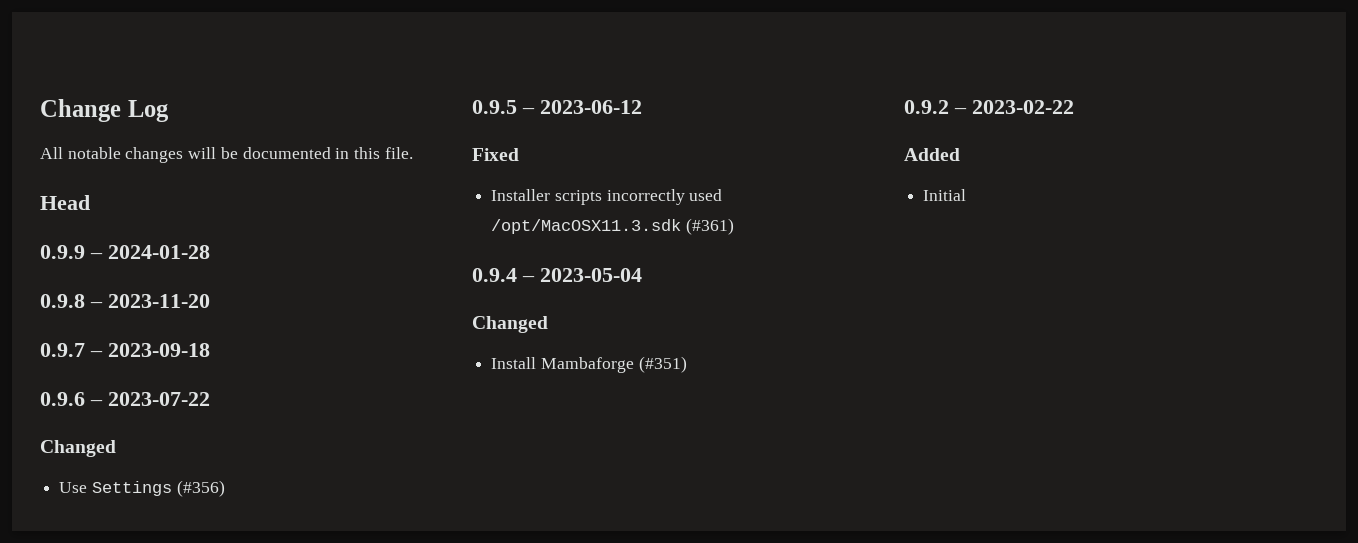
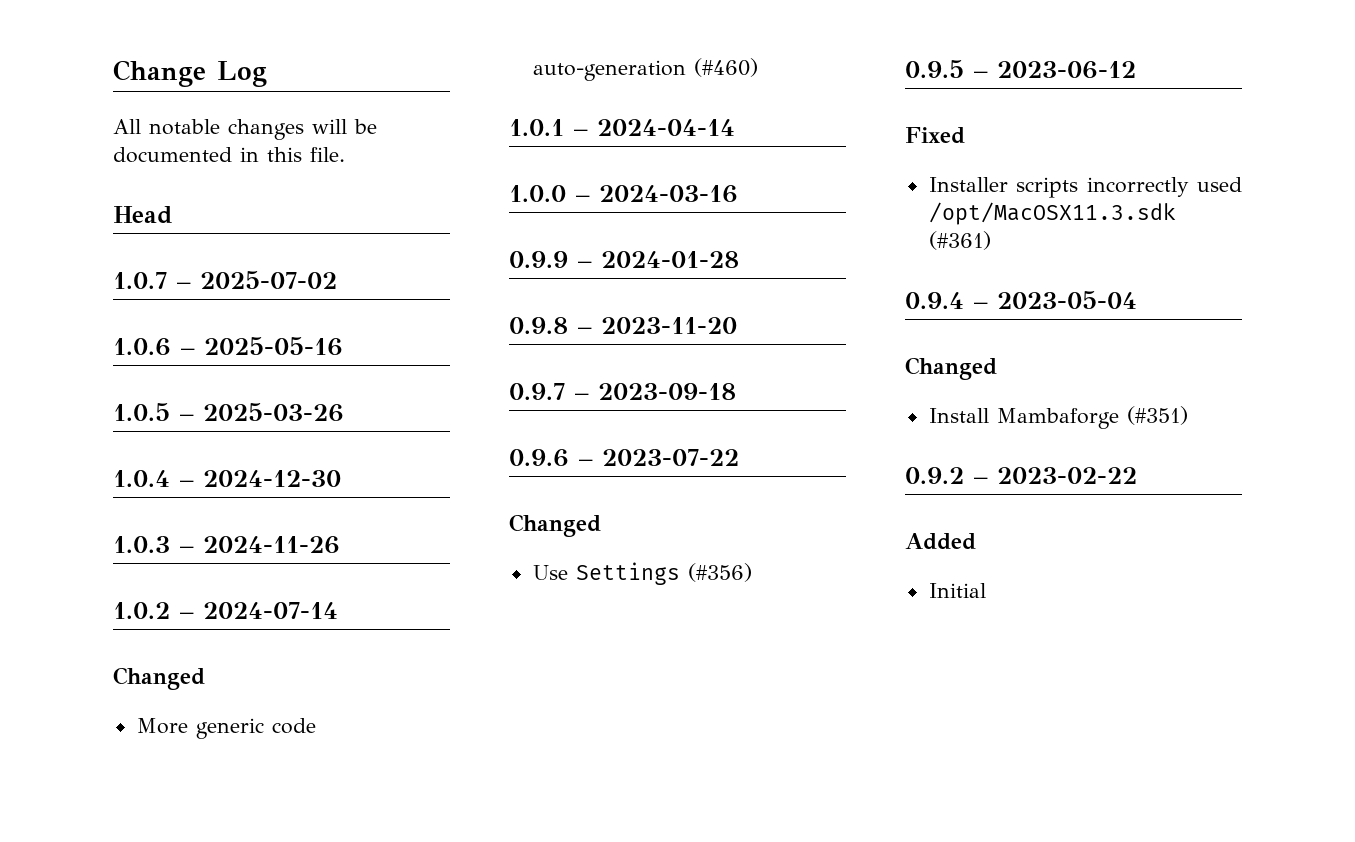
+ 1.0.7 – 2025-07-02
+ 1.0.6 – 2025-05-16
+ 1.0.5 – 2025-03-26
+ 1.0.4 – 2024-12-30
+ 1.0.3 – 2024-11-26
+ 1.0.2 – 2024-07-14
+ Changed
+ More generic code auto-generation (#460)
+ 1.0.1 – 2024-04-14
+ 1.0.0 – 2024-03-16

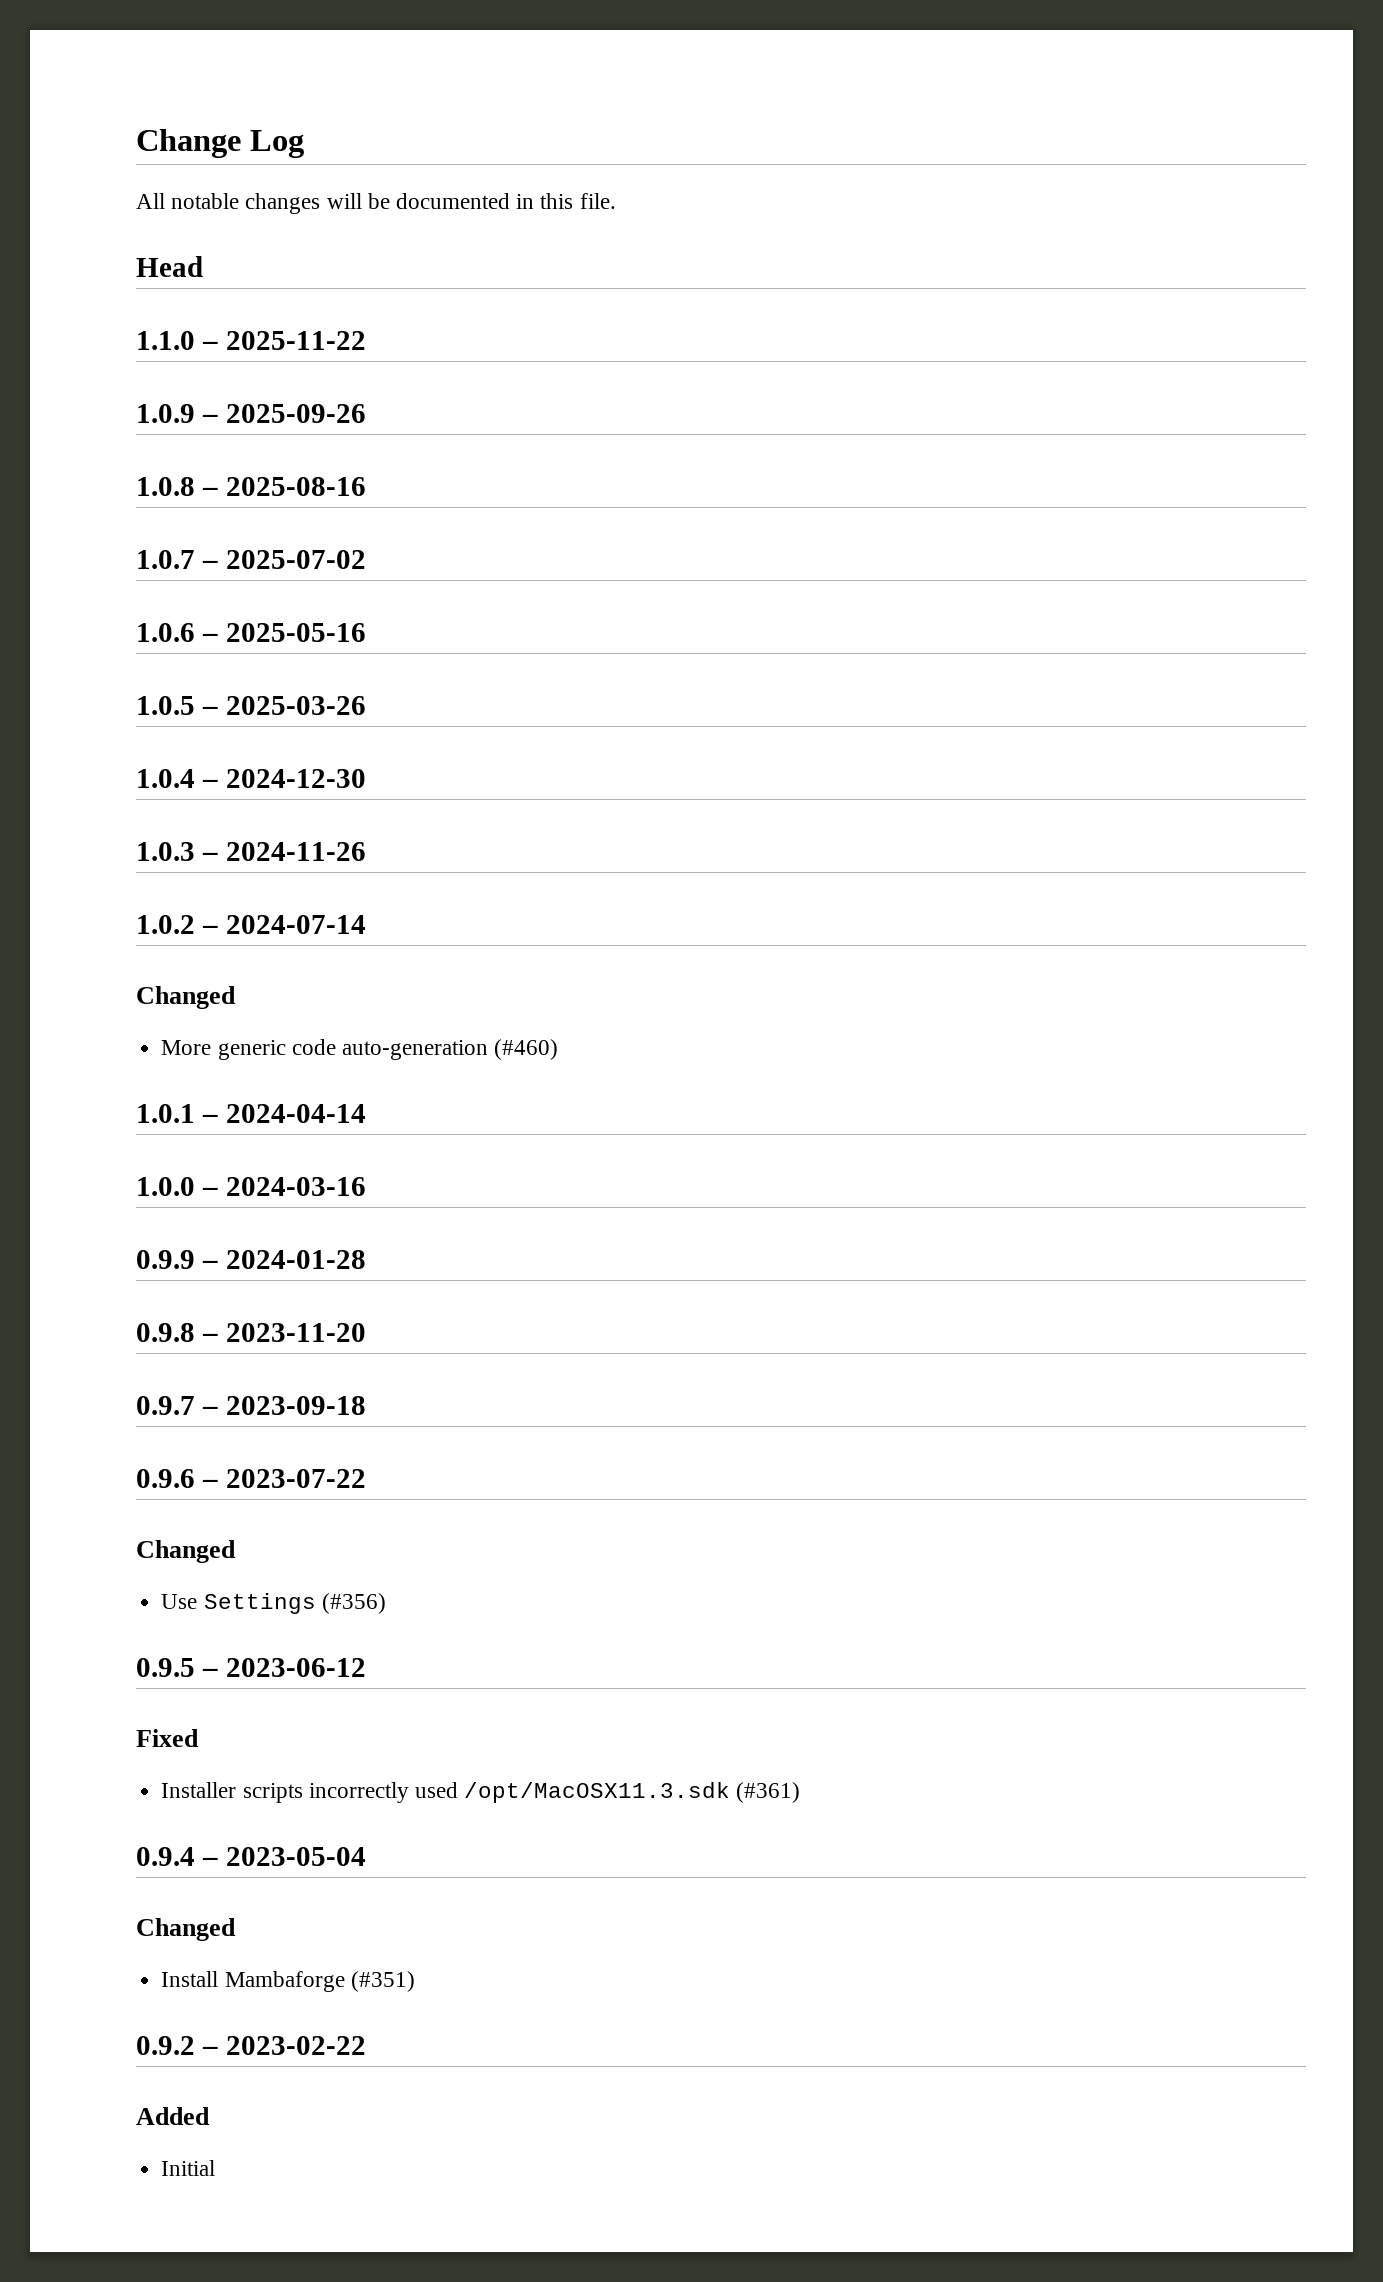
+ 1.1.0 – 2025-11-22
+ 1.0.9 – 2025-09-26
+ 1.0.8 – 2025-08-16

